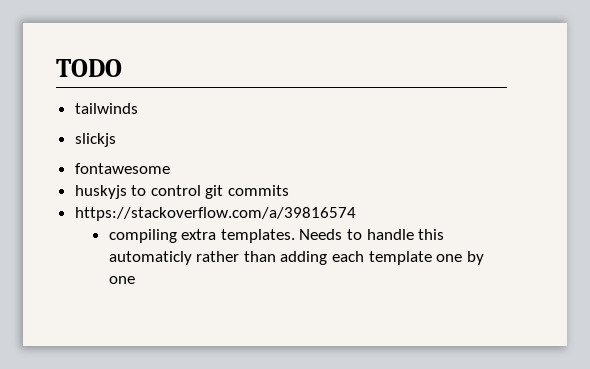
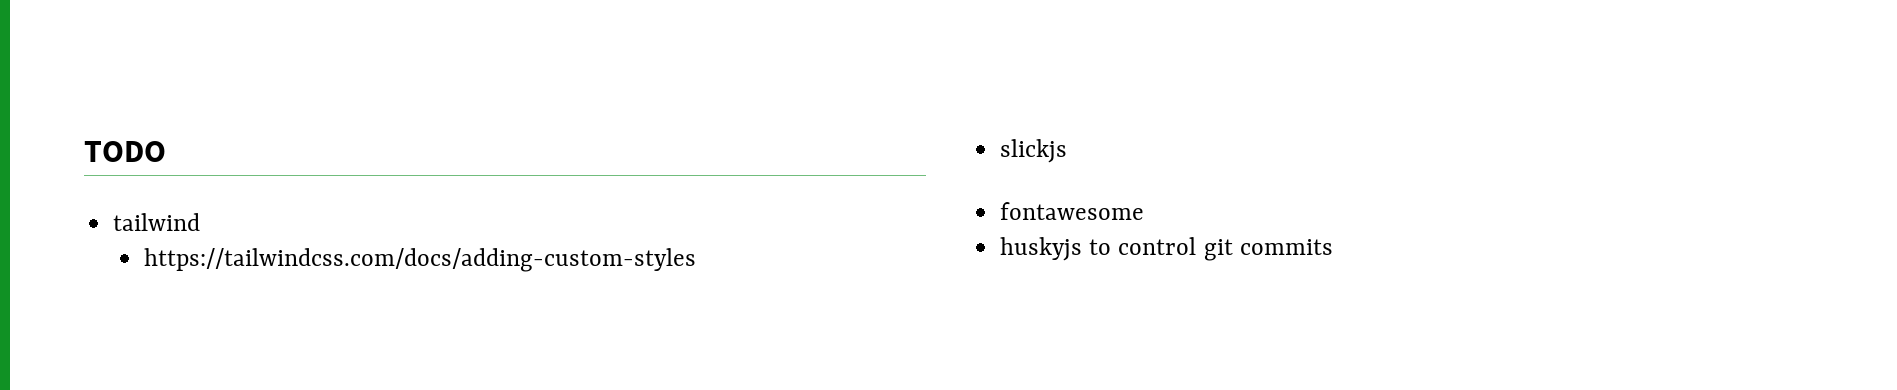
- tailwinds
+ tailwind
+ https://tailwindcss.com/docs/adding-custom-styles
- https://stackoverflow.com/a/39816574
- compiling extra templates. Needs to handle this automaticly rather than adding each template one by one

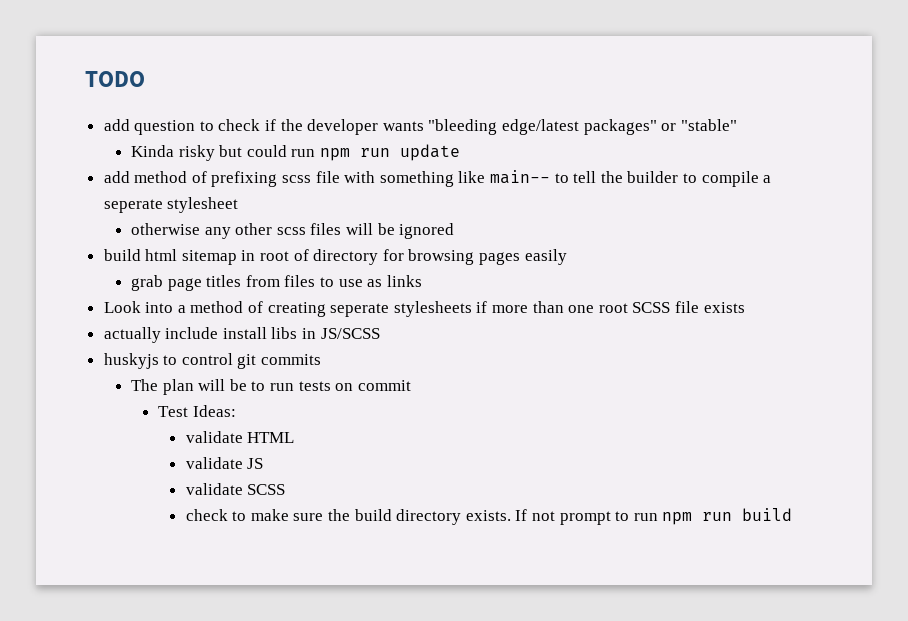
- tailwind
- https://tailwindcss.com/docs/adding-custom-styles
- slickjs
- fontawesome
+ add question to check if the developer wants "bleeding edge/latest packages" or "stable"
+ Kinda risky but could run npm run update
+ add method of prefixing scss file with something like main-- to tell the builder to compile a seperate stylesheet
+ otherwise any other scss files will be ignored
+ build html sitemap in root of directory for browsing pages easily
+ grab page titles from files to use as links
+ Look into a method of creating seperate stylesheets if more than one root SCSS file exists
+ actually include install libs in JS/SCSS
+ The plan will be to run tests on commit
+ Test Ideas:
+ validate HTML
+ validate JS
+ validate SCSS
+ check to make sure the build directory exists. If not prompt to run npm run build

